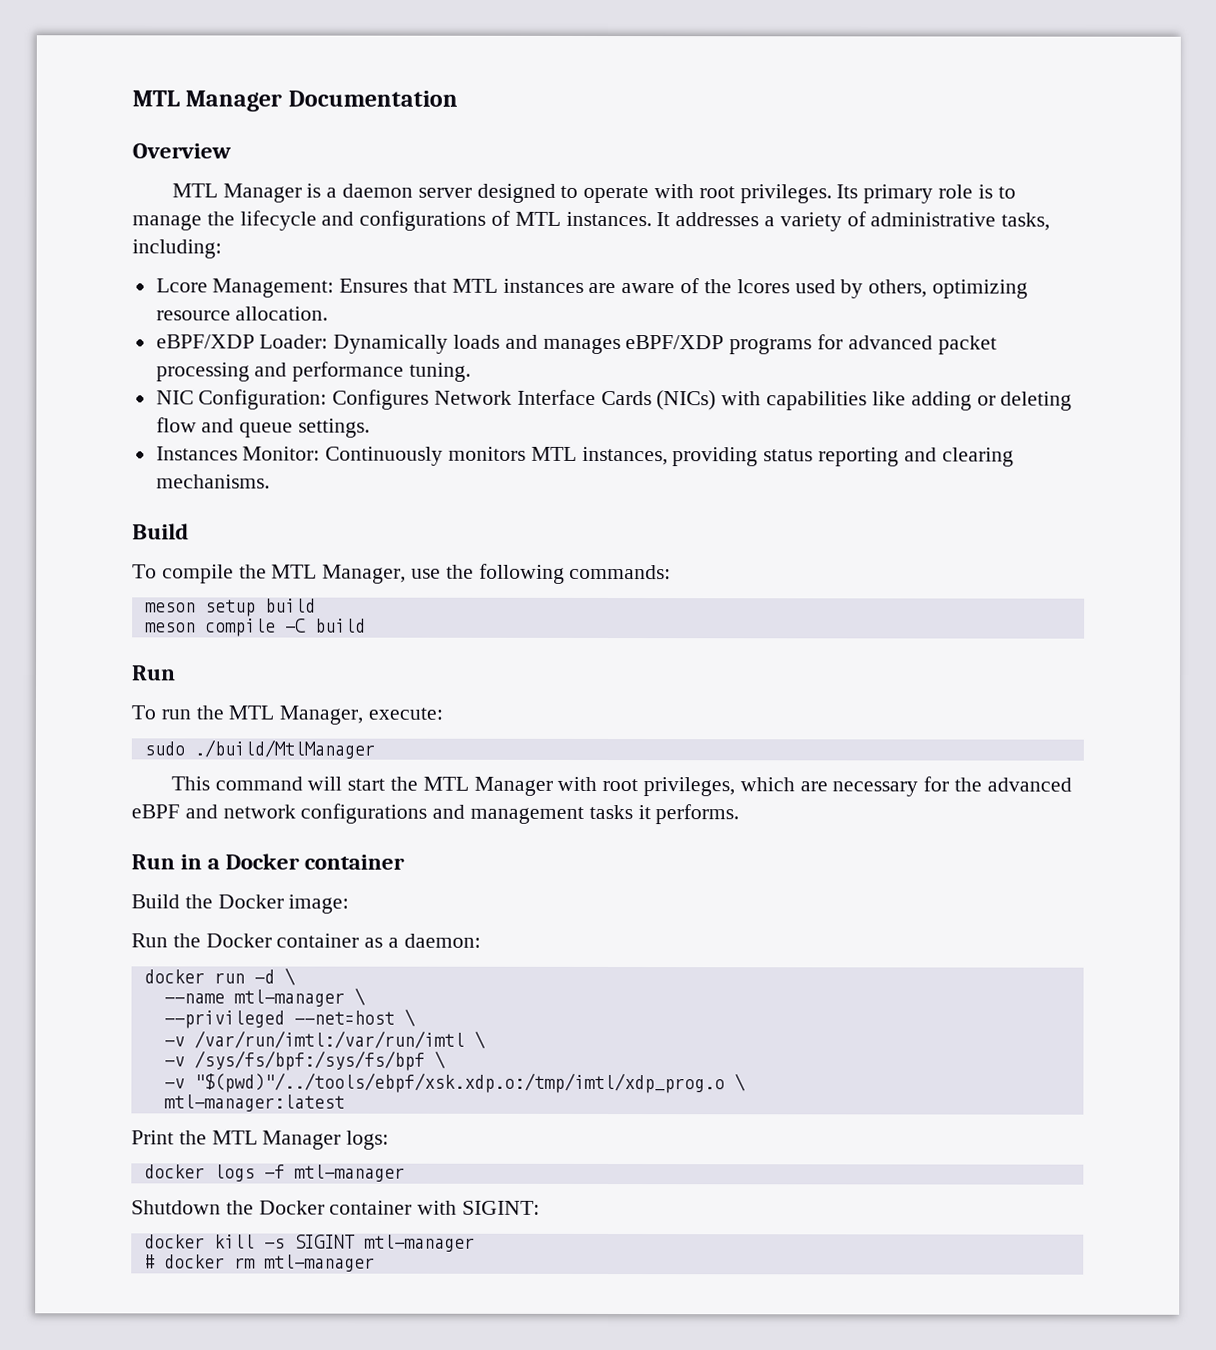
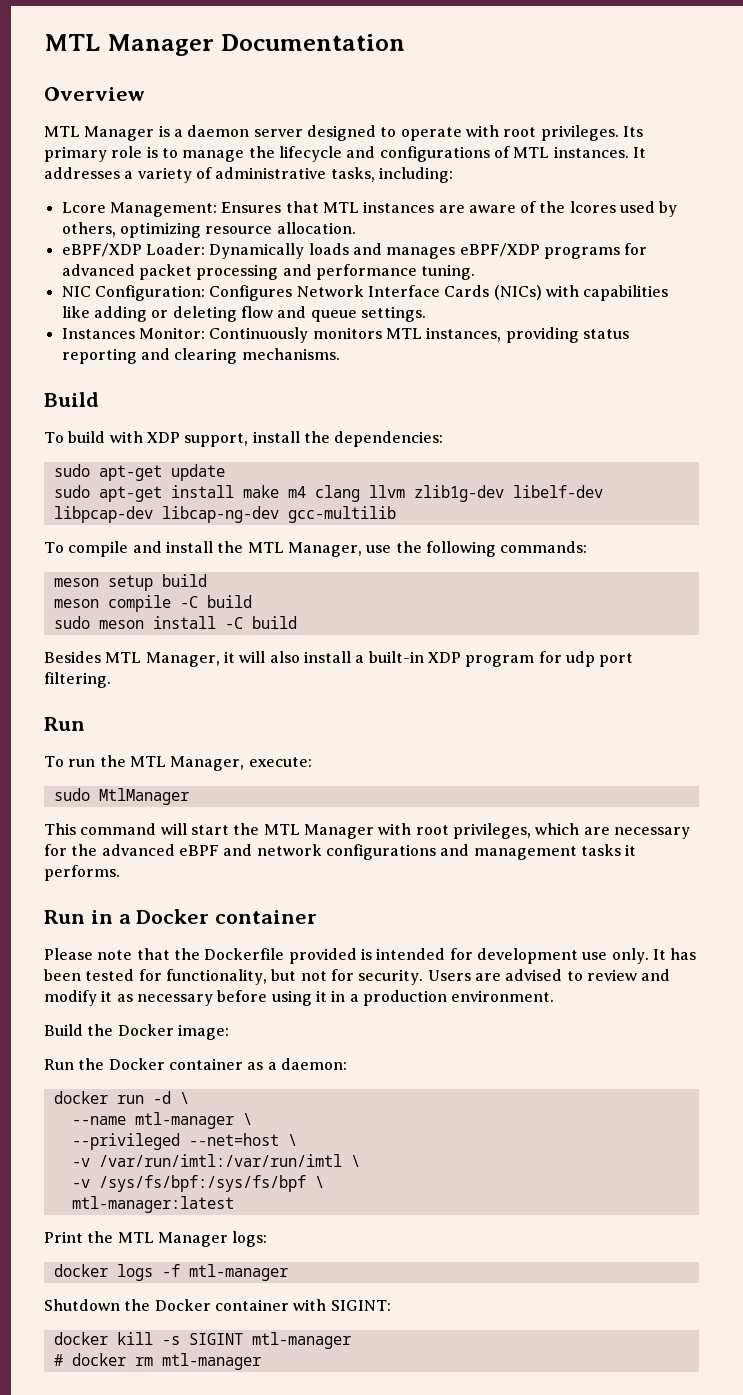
+ To build with XDP support, install the dependencies:
+ sudo apt-get update
+ sudo apt-get install make m4 clang llvm zlib1g-dev libelf-dev libpcap-dev libcap-ng-dev gcc-multilib
- To compile the MTL Manager, use the following commands:
+ To compile and install the MTL Manager, use the following commands:
+ sudo meson install -C build
+ Besides MTL Manager, it will also install a built-in XDP program for udp port filtering.
- sudo ./build/MtlManager
+ sudo MtlManager
+ Please note that the Dockerfile provided is intended for development use only. It has been tested for functionality, but not for security. Users are advised to review and modify it as necessary before using it in a production environment.
- -v "$(pwd)"/../tools/ebpf/xsk.xdp.o:/tmp/imtl/xdp_prog.o \

